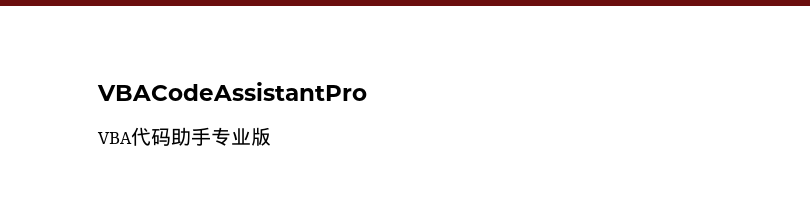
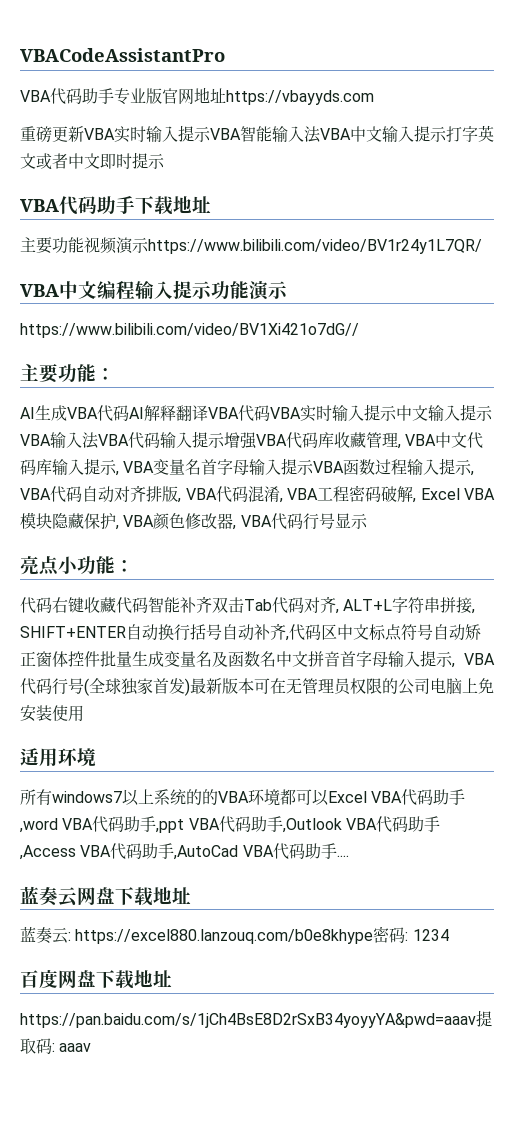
- VBA代码助手专业版
+ VBA代码助手专业版官网地址https://vbayyds.com
+ 重磅更新VBA实时输入提示VBA智能输入法VBA中文输入提示打字英文或者中文即时提示
+ VBA代码助手下载地址
+ 主要功能视频演示https://www.bilibili.com/video/BV1r24y1L7QR/
+ VBA中文编程输入提示功能演示
+ https://www.bilibili.com/video/BV1Xi421o7dG//
+ 主要功能：
+ AI生成VBA代码AI解释翻译VBA代码VBA实时输入提示中文输入提示VBA输入法VBA代码输入提示增强VBA代码库收藏管理, VBA中文代码库输入提示, VBA变量名首字母输入提示VBA函数过程输入提示, VBA代码自动对齐排版, VBA代码混淆, VBA工程密码破解, Excel VBA模块隐藏保护, VBA颜色修改器, VBA代码行号显示
+ 亮点小功能：
+ 代码右键收藏代码智能补齐双击Tab代码对齐, ALT+L字符串拼接, SHIFT+ENTER自动换行括号自动补齐,代码区中文标点符号自动矫正窗体控件批量生成变量名及函数名中文拼音首字母输入提示, VBA代码行号(全球独家首发)最新版本可在无管理员权限的公司电脑上免安装使用
+ 适用环境
+ 所有windows7以上系统的的VBA环境都可以Excel VBA代码助手,word VBA代码助手,ppt VBA代码助手,Outlook VBA代码助手,Access VBA代码助手,AutoCad VBA代码助手....
+ 蓝奏云网盘下载地址
+ 蓝奏云: https://excel880.lanzouq.com/b0e8khype密码: 1234
+ 百度网盘下载地址
+ https://pan.baidu.com/s/1jCh4BsE8D2rSxB34yoyyYA&pwd=aaav提取码: aaav

